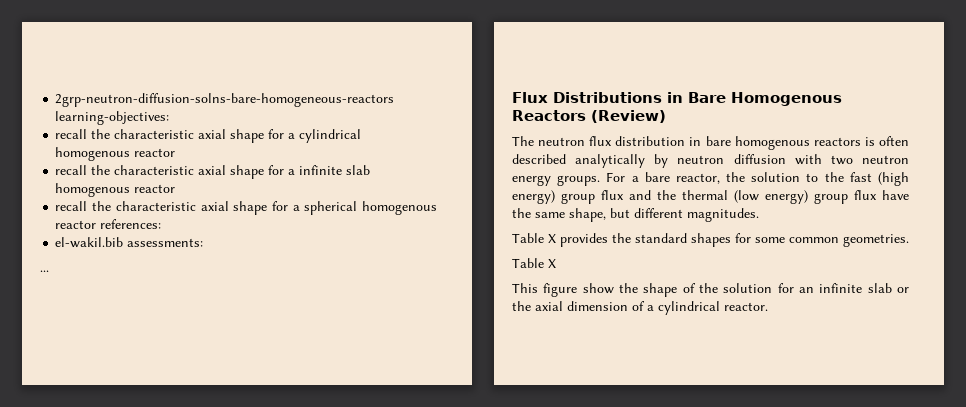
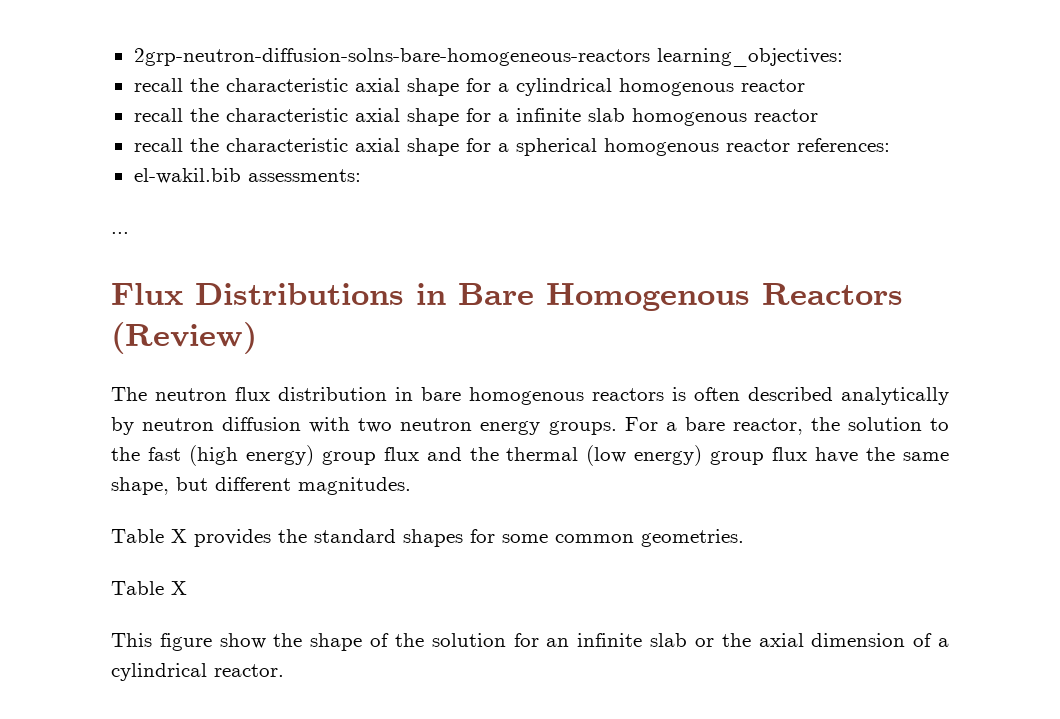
- 2grp-neutron-diffusion-solns-bare-homogeneous-reactors learning-objectives:
+ 2grp-neutron-diffusion-solns-bare-homogeneous-reactors learning_objectives:

